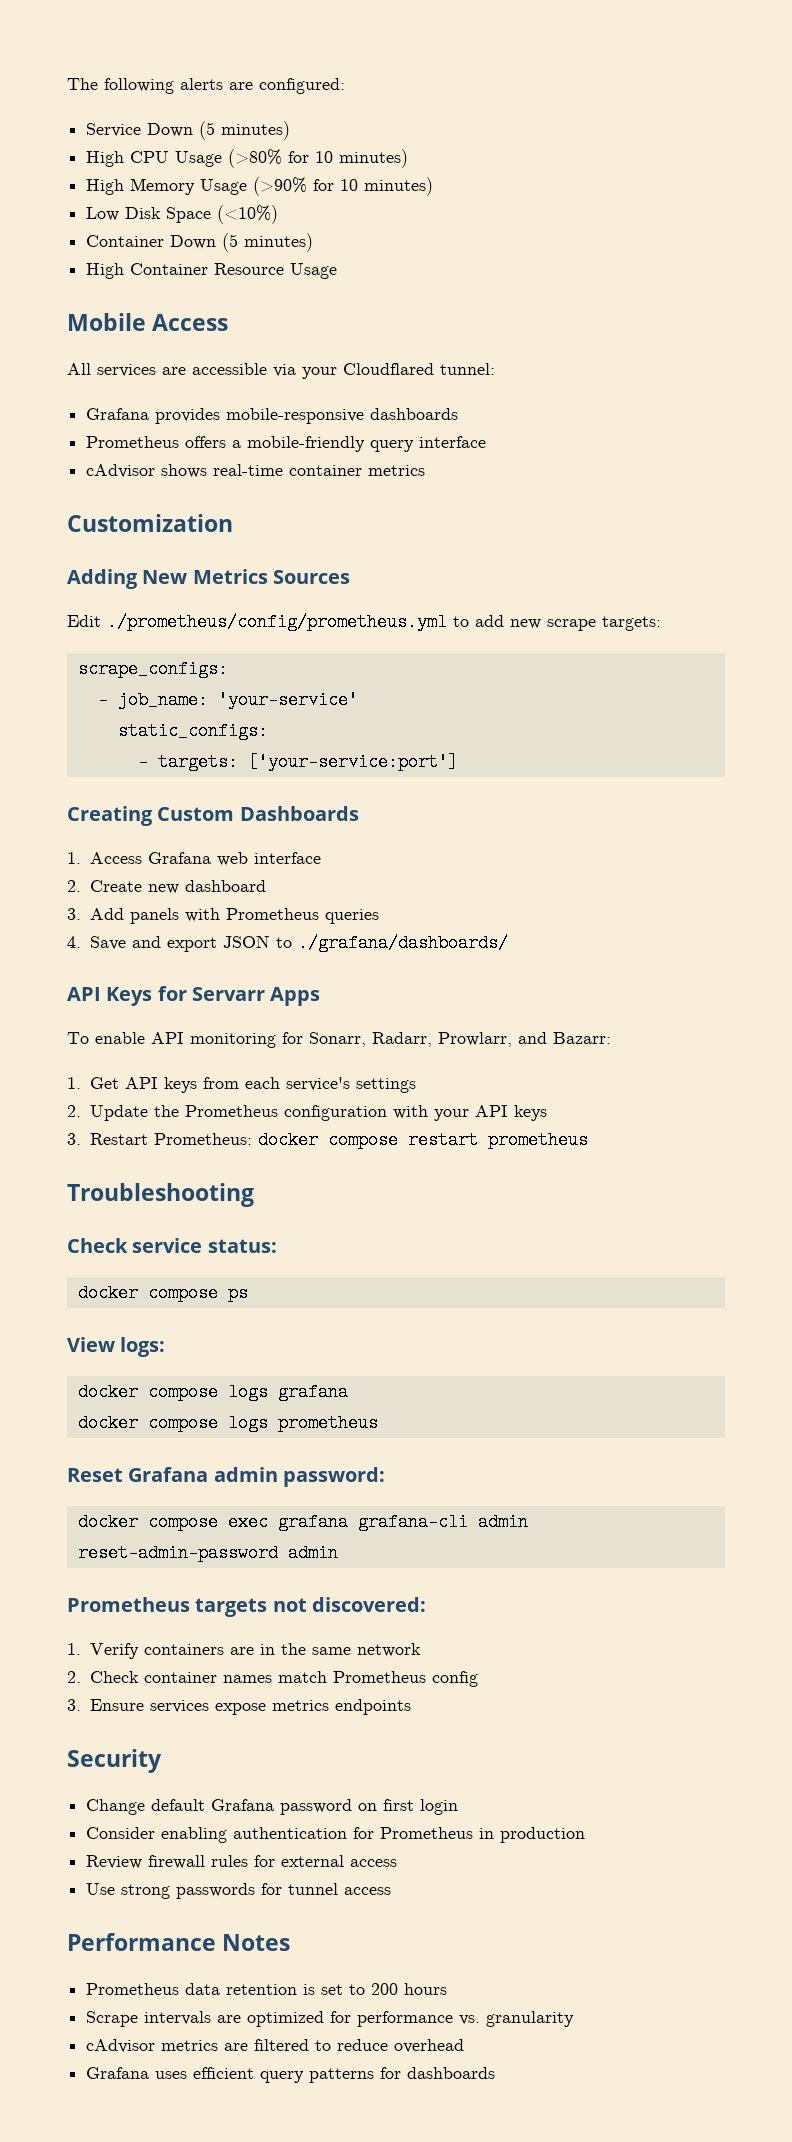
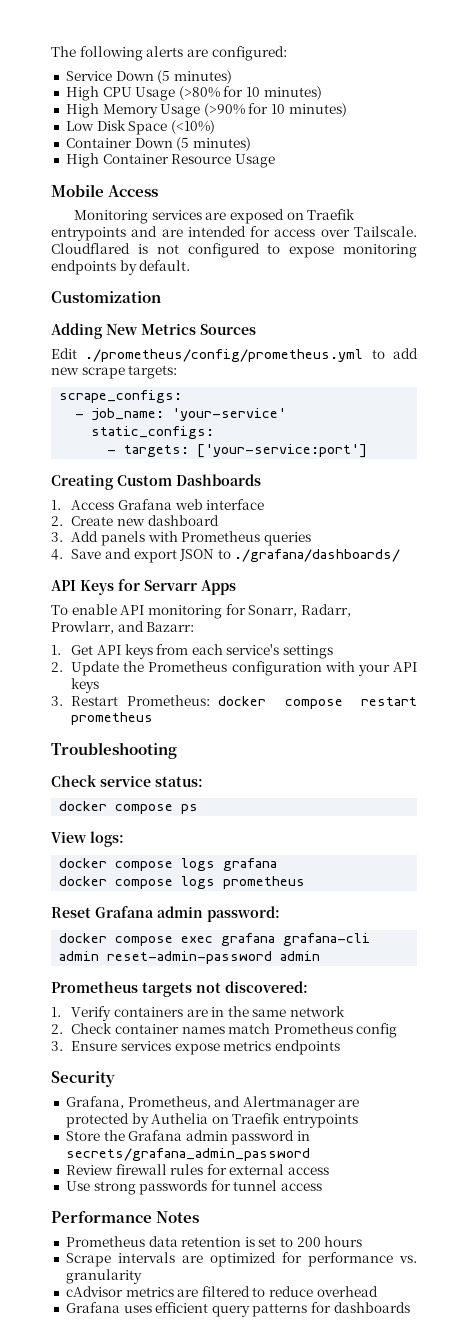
- All services are accessible via your Cloudflared tunnel:
- Grafana provides mobile-responsive dashboards
- Prometheus offers a mobile-friendly query interface
- cAdvisor shows real-time container metrics
+ Monitoring services are exposed on Traefik entrypoints and are intended for access over Tailscale. Cloudflared is not configured to expose monitoring endpoints by default.
- Change default Grafana password on first login
- Consider enabling authentication for Prometheus in production
+ Grafana, Prometheus, and Alertmanager are protected by Authelia on Traefik entrypoints
+ Store the Grafana admin password in secrets/grafana_admin_password

